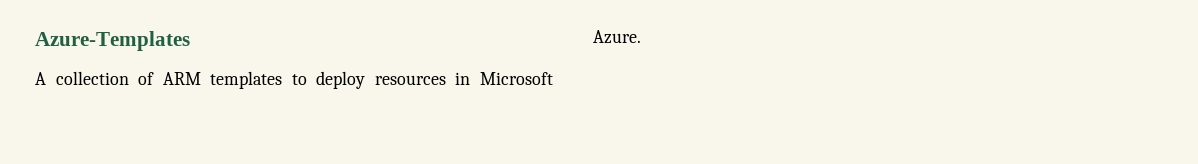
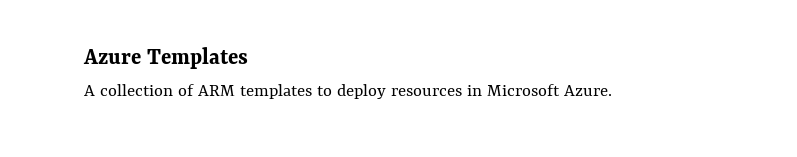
- Azure-Templates
+ Azure Templates

